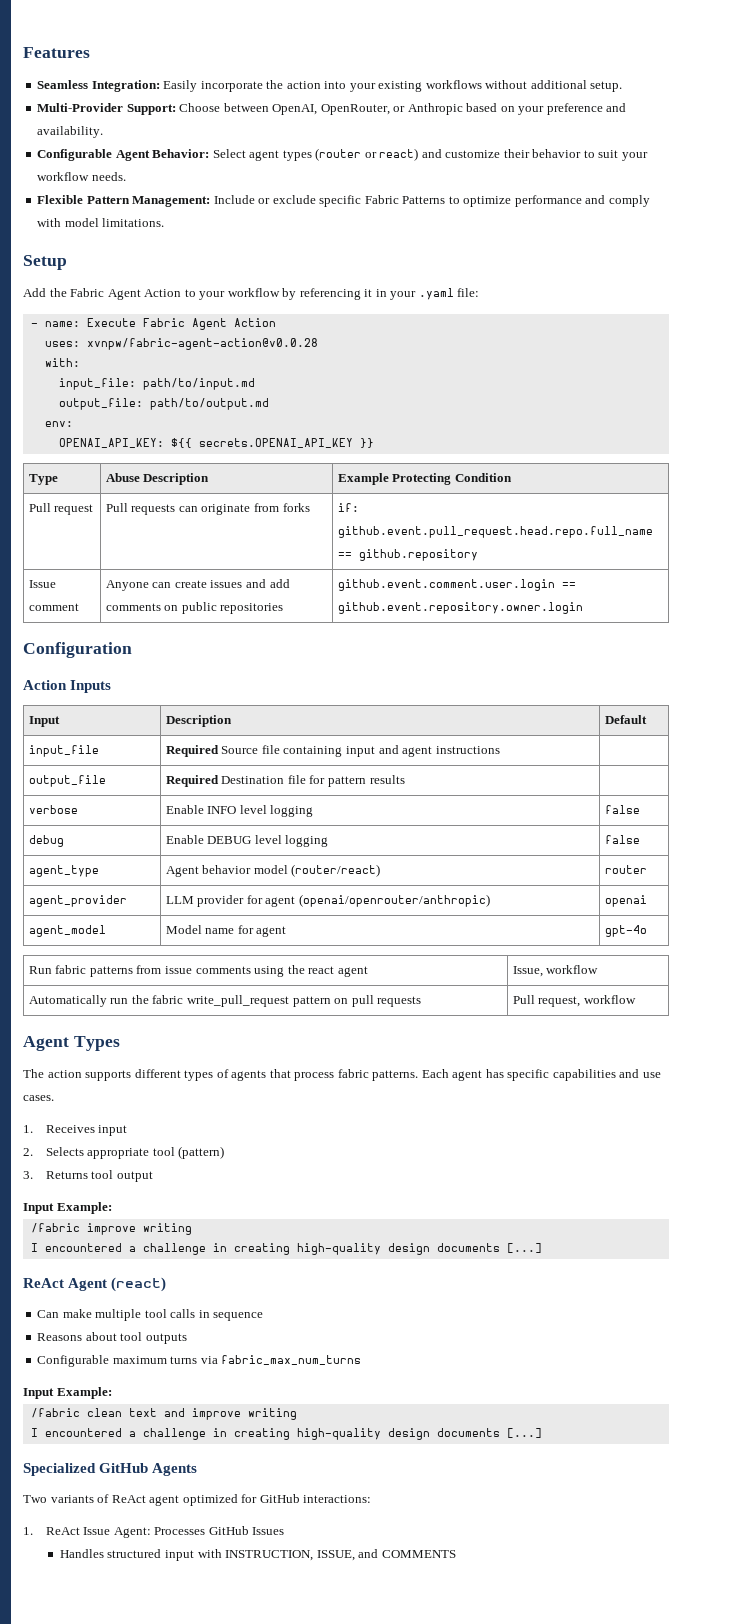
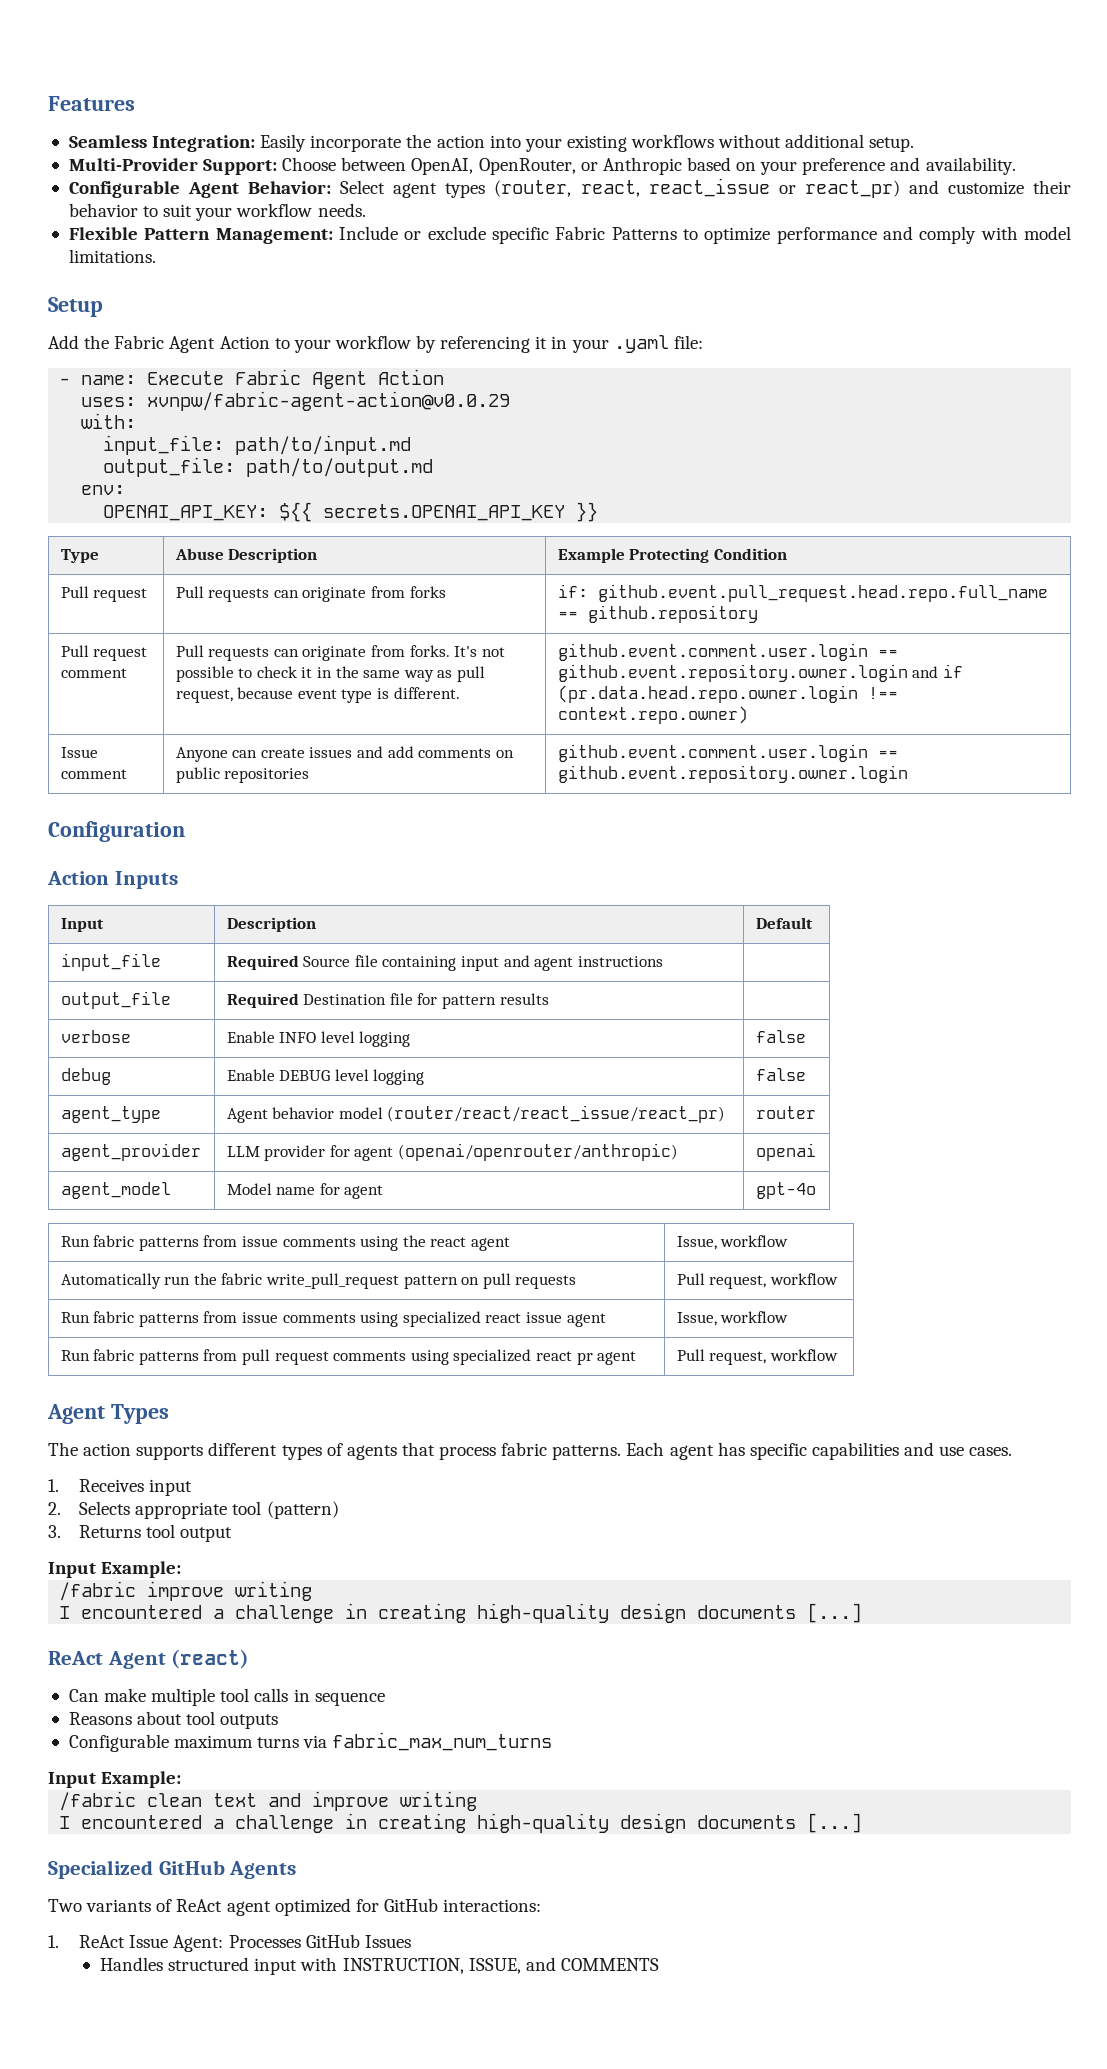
- Configurable Agent Behavior: Select agent types (router or react) and customize their behavior to suit your workflow needs.
+ Configurable Agent Behavior: Select agent types (router, react, react_issue or react_pr) and customize their behavior to suit your workflow needs.
- uses: xvnpw/fabric-agent-action@v0.0.28
+ uses: xvnpw/fabric-agent-action@v0.0.29
+ Pull request comment | Pull requests can originate from forks. It's not possible to check it in the same way as pull request, because event type is different. | github.event.comment.user.login == github.event.repository.owner.login and if (pr.data.head.repo.owner.login !== context.repo.owner)
- agent_type | Agent behavior model (router/react) | router
+ agent_type | Agent behavior model (router/react/react_issue/react_pr) | router
+ Run fabric patterns from issue comments using specialized react issue agent | Issue, workflow
+ Run fabric patterns from pull request comments using specialized react pr agent | Pull request, workflow

